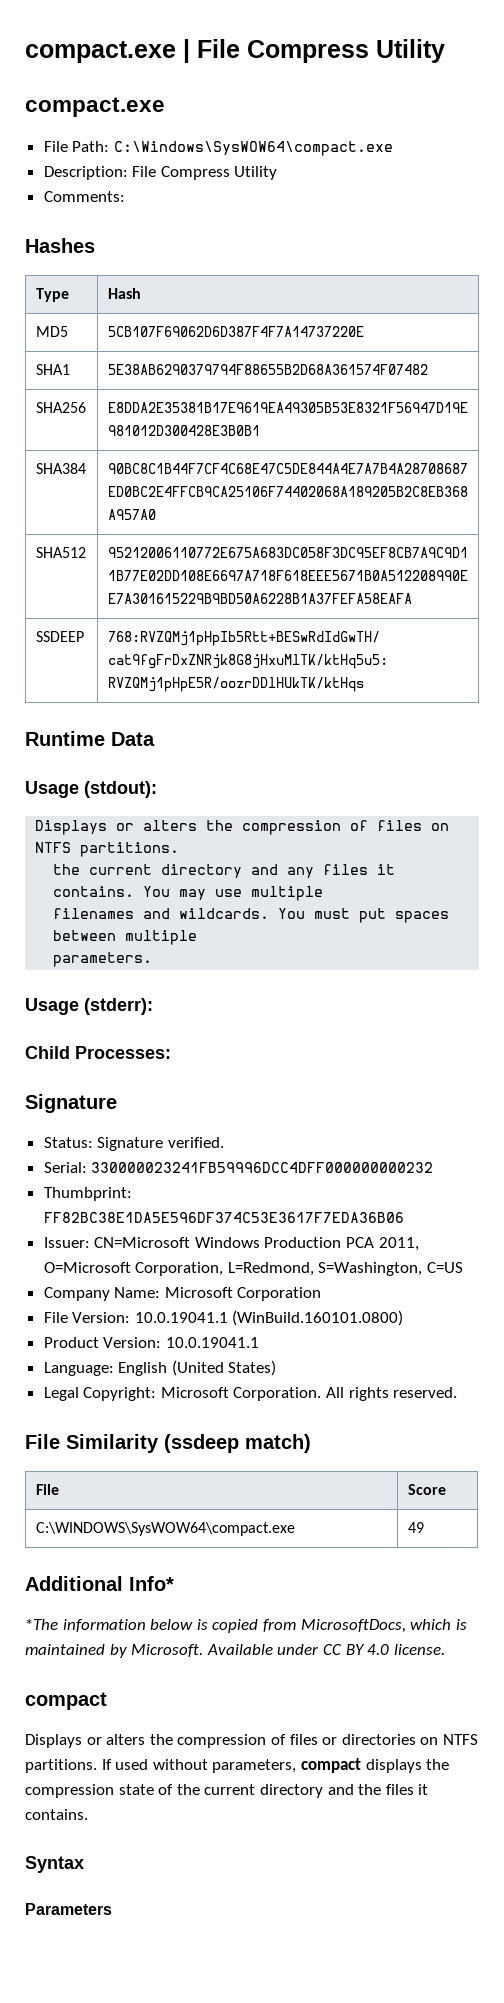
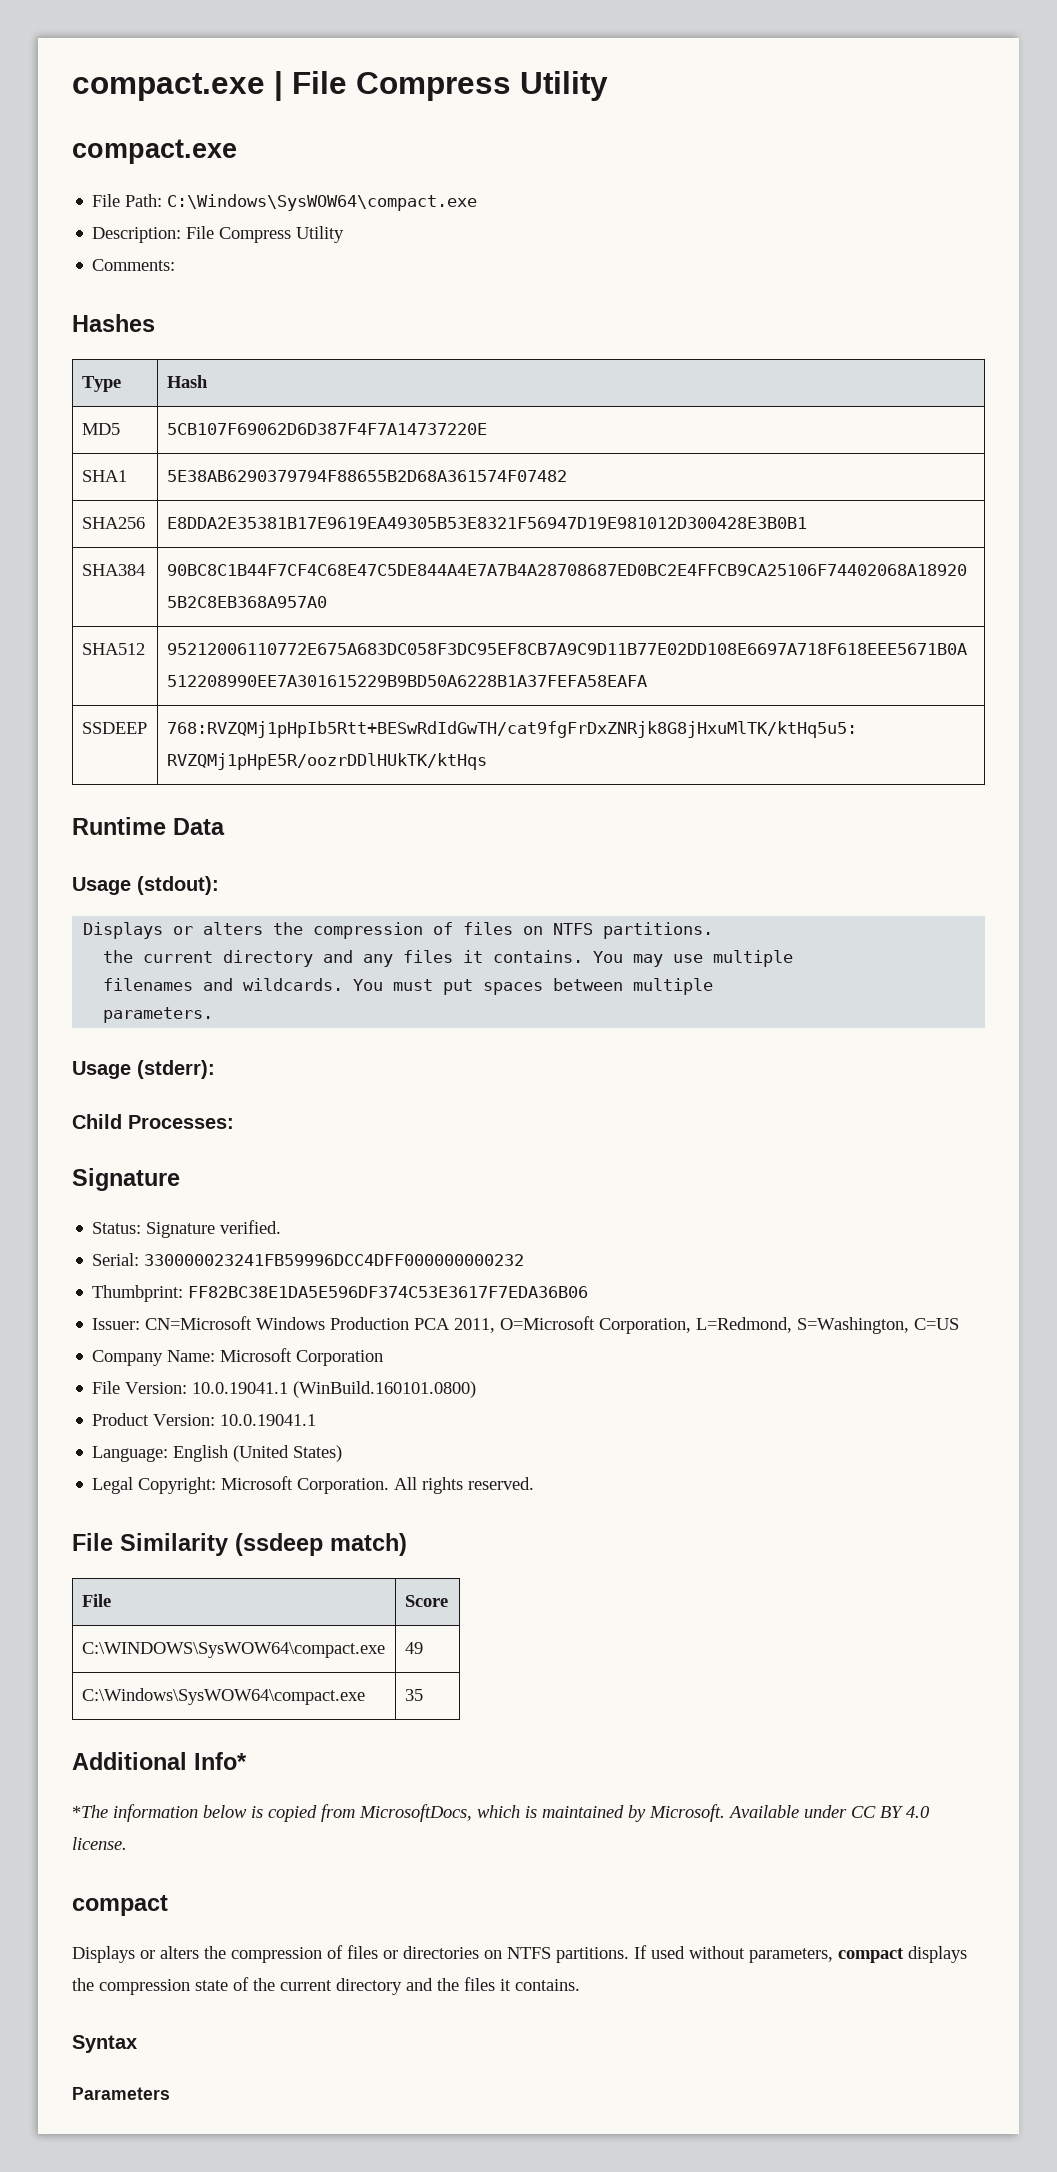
+ C:\Windows\SysWOW64\compact.exe | 35

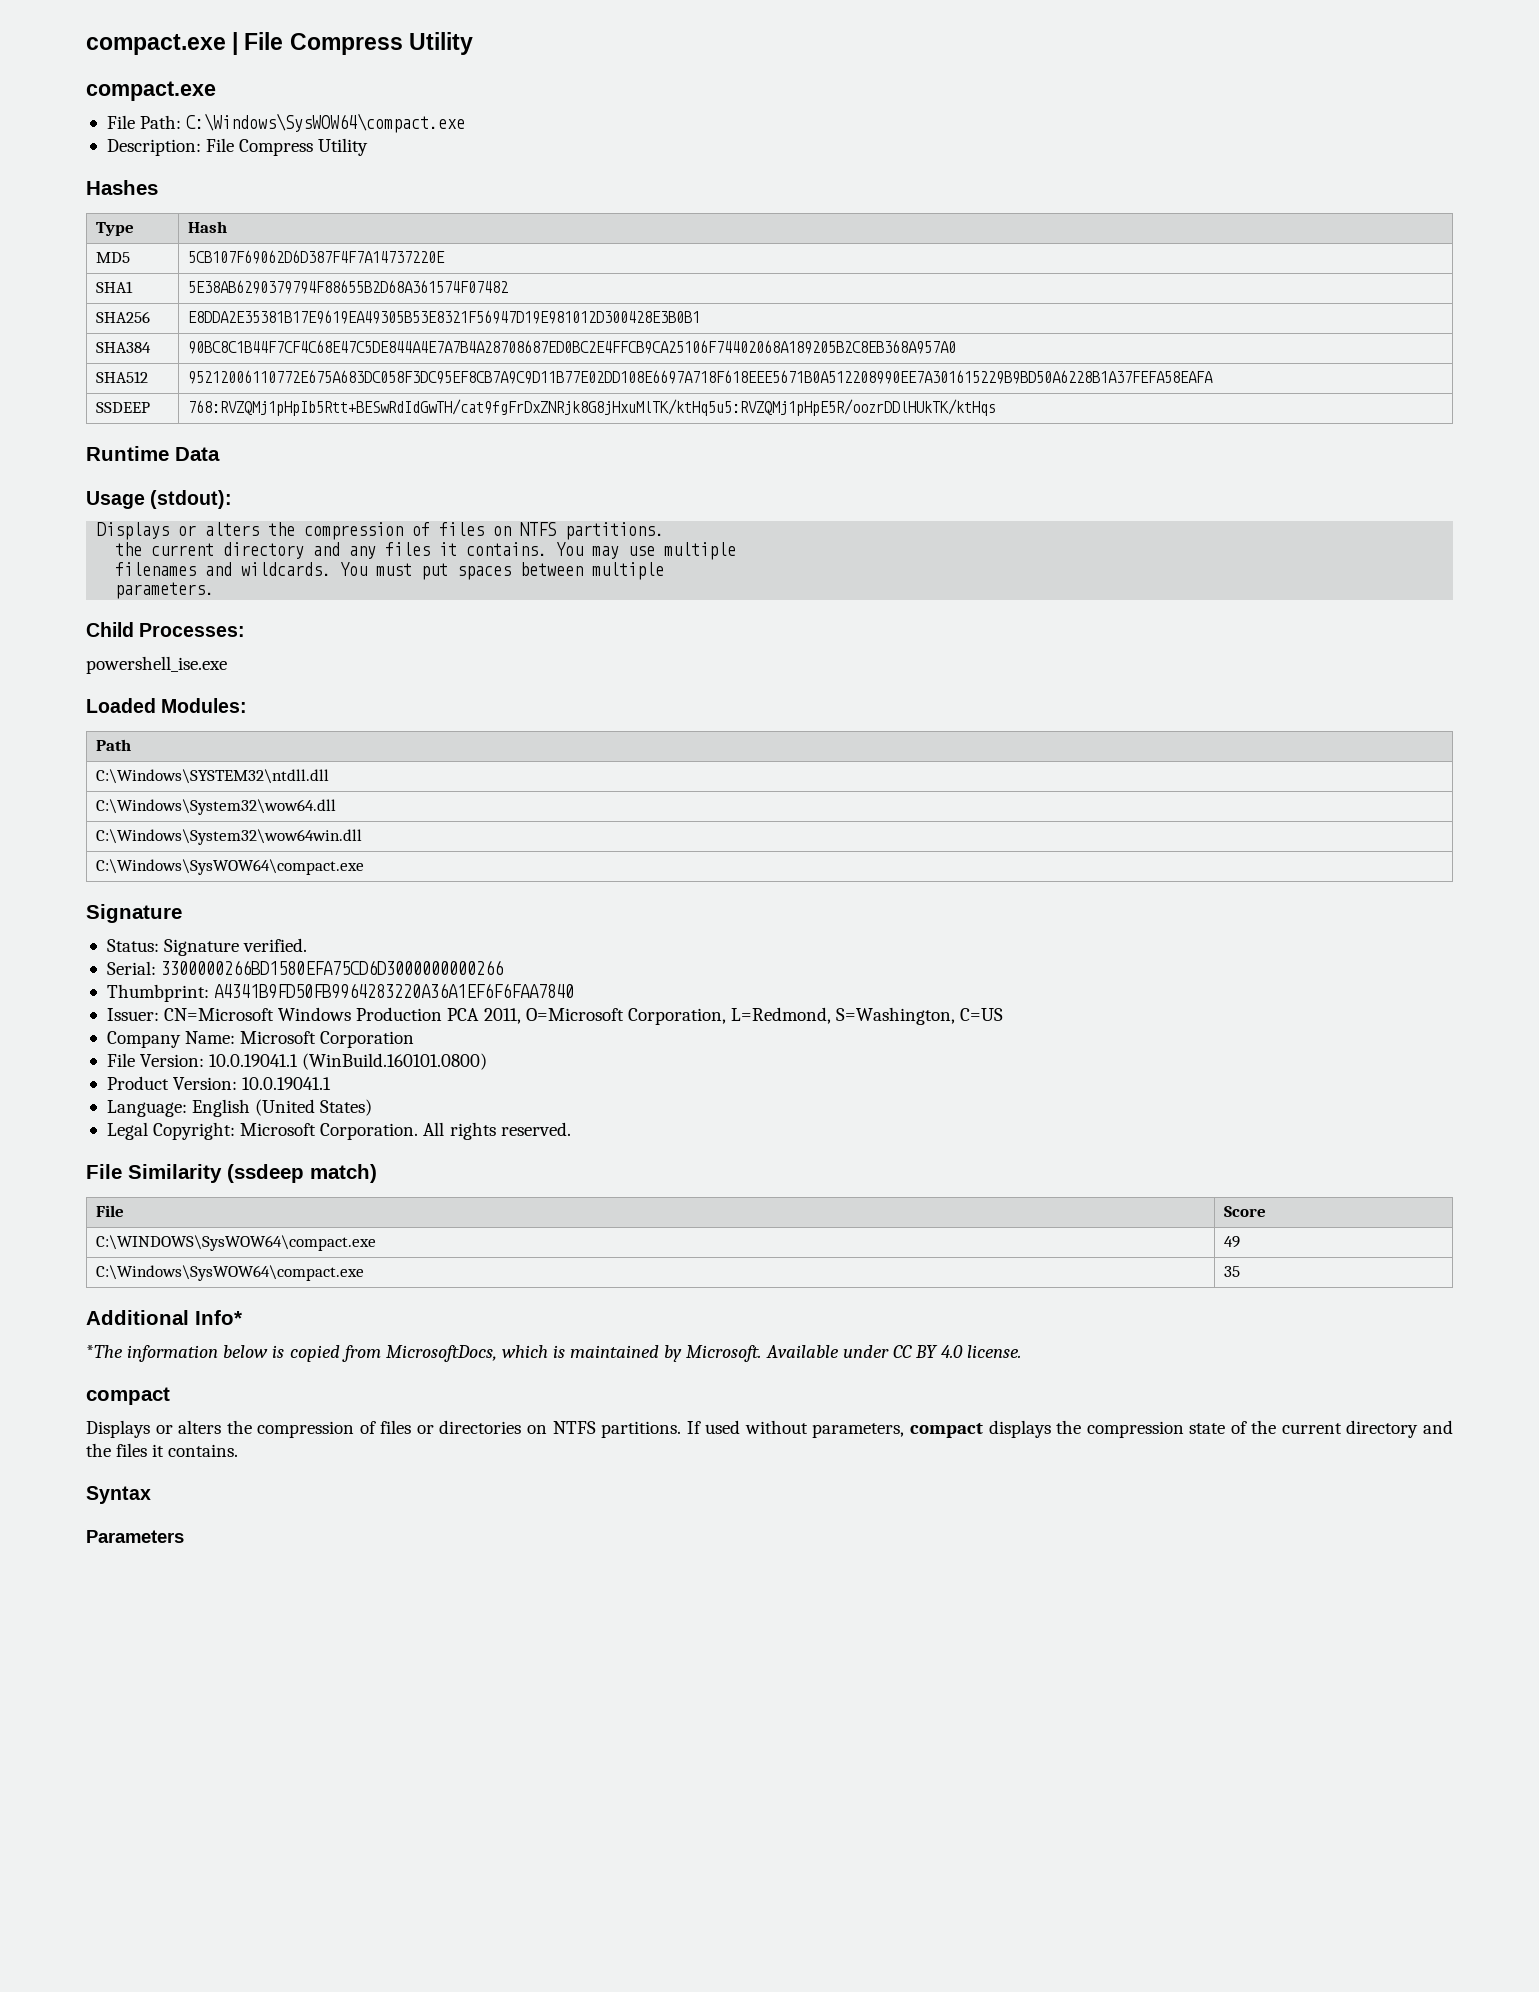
- Comments:
- Usage (stderr):
+ powershell_ise.exe
+ Loaded Modules:
+ Path
+ C:\Windows\SYSTEM32\ntdll.dll
+ C:\Windows\System32\wow64.dll
+ C:\Windows\System32\wow64win.dll
+ C:\Windows\SysWOW64\compact.exe
- Serial: 330000023241FB59996DCC4DFF000000000232
+ Serial: 3300000266BD1580EFA75CD6D3000000000266
- Thumbprint: FF82BC38E1DA5E596DF374C53E3617F7EDA36B06
+ Thumbprint: A4341B9FD50FB9964283220A36A1EF6F6FAA7840

